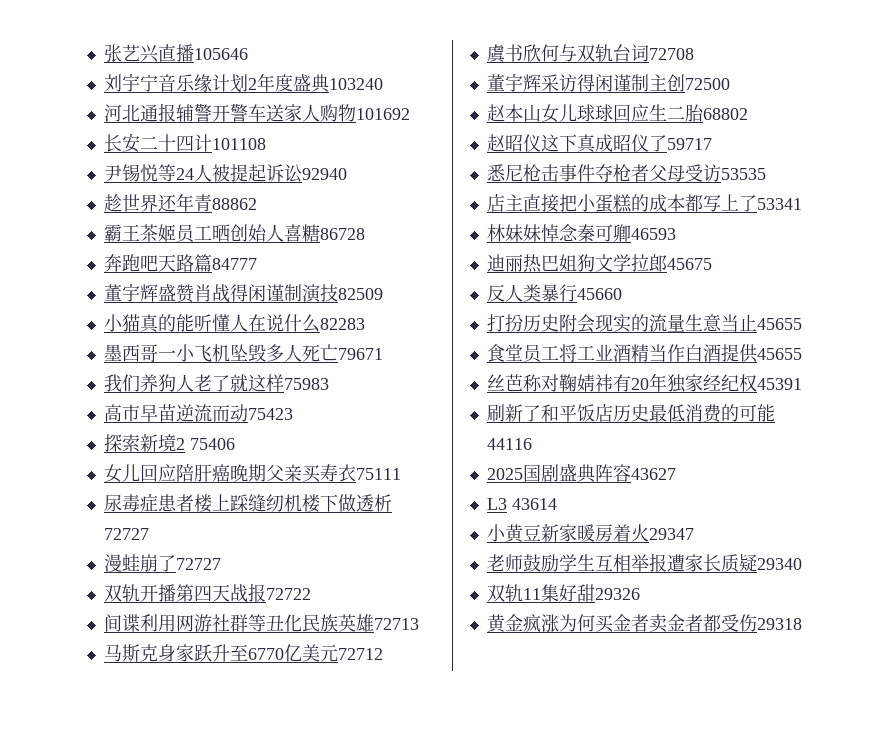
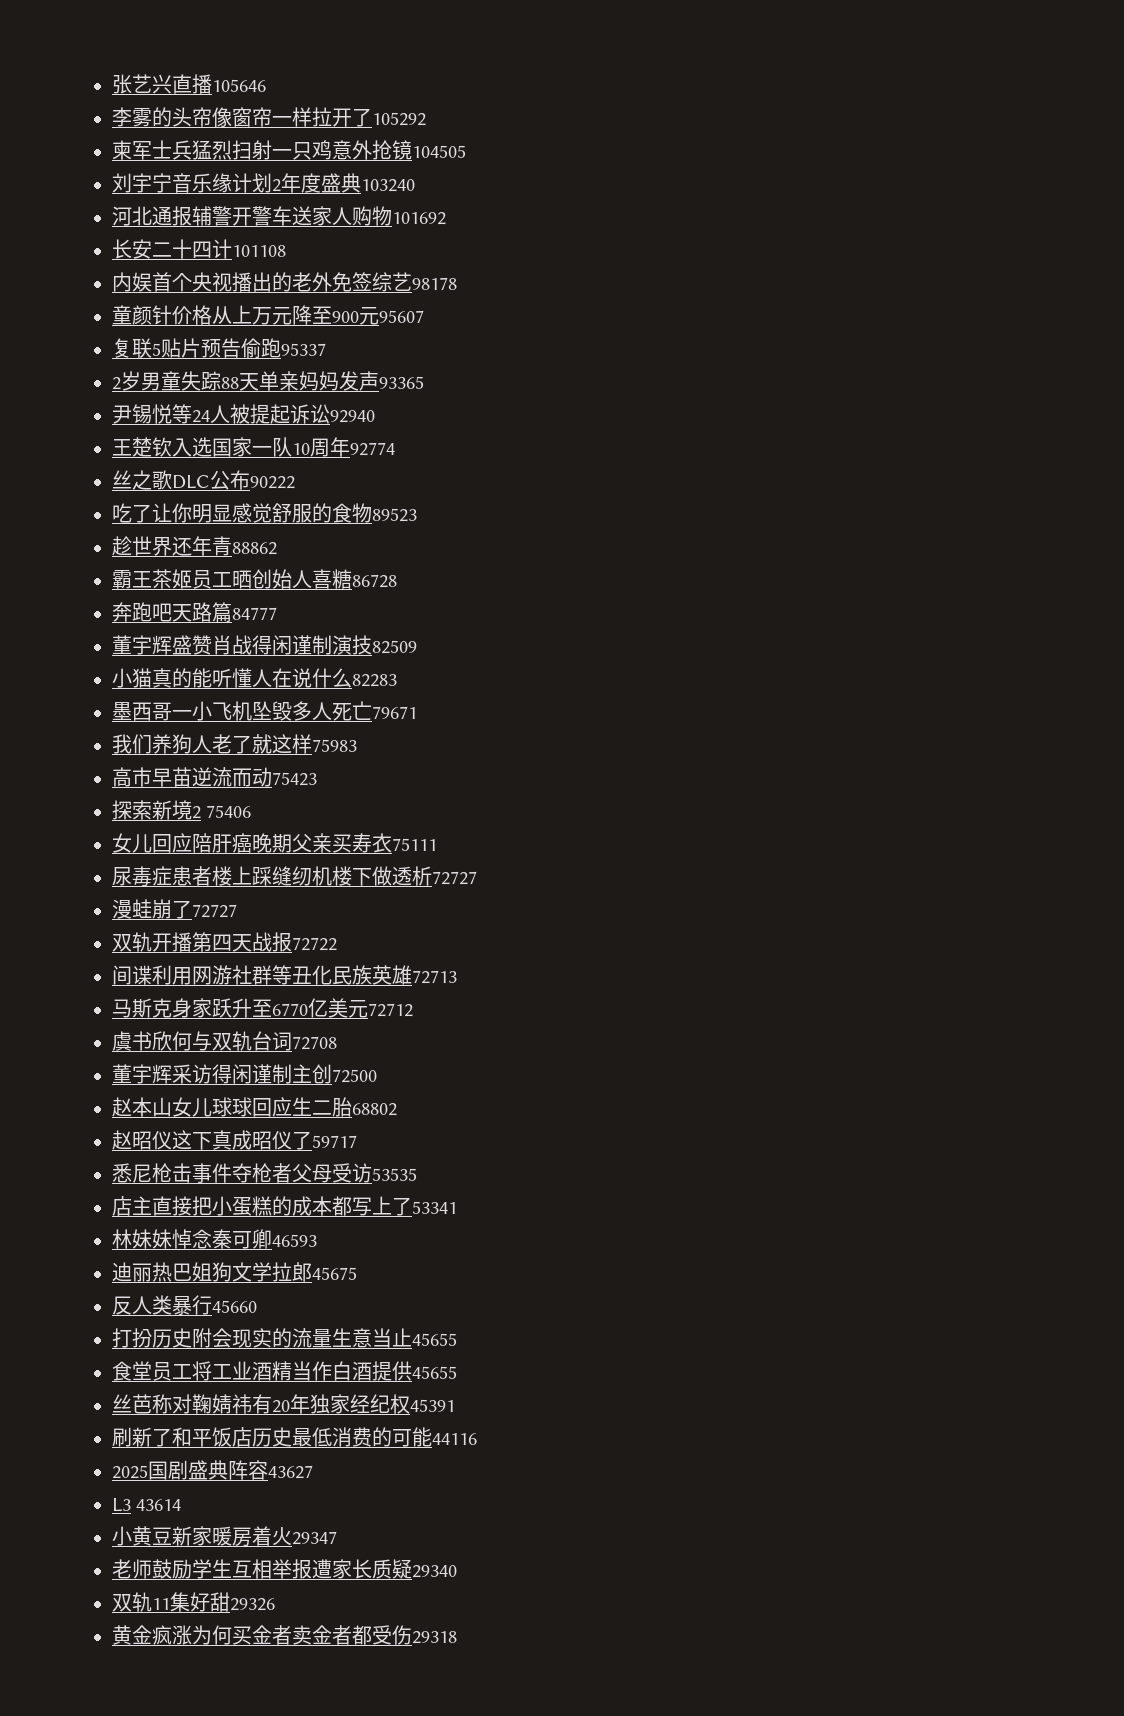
+ 李雾的头帘像窗帘一样拉开了105292
+ 柬军士兵猛烈扫射一只鸡意外抢镜104505
+ 内娱首个央视播出的老外免签综艺98178
+ 童颜针价格从上万元降至900元95607
+ 复联5贴片预告偷跑95337
+ 2岁男童失踪88天单亲妈妈发声93365
+ 王楚钦入选国家一队10周年92774
+ 丝之歌DLC公布90222
+ 吃了让你明显感觉舒服的食物89523

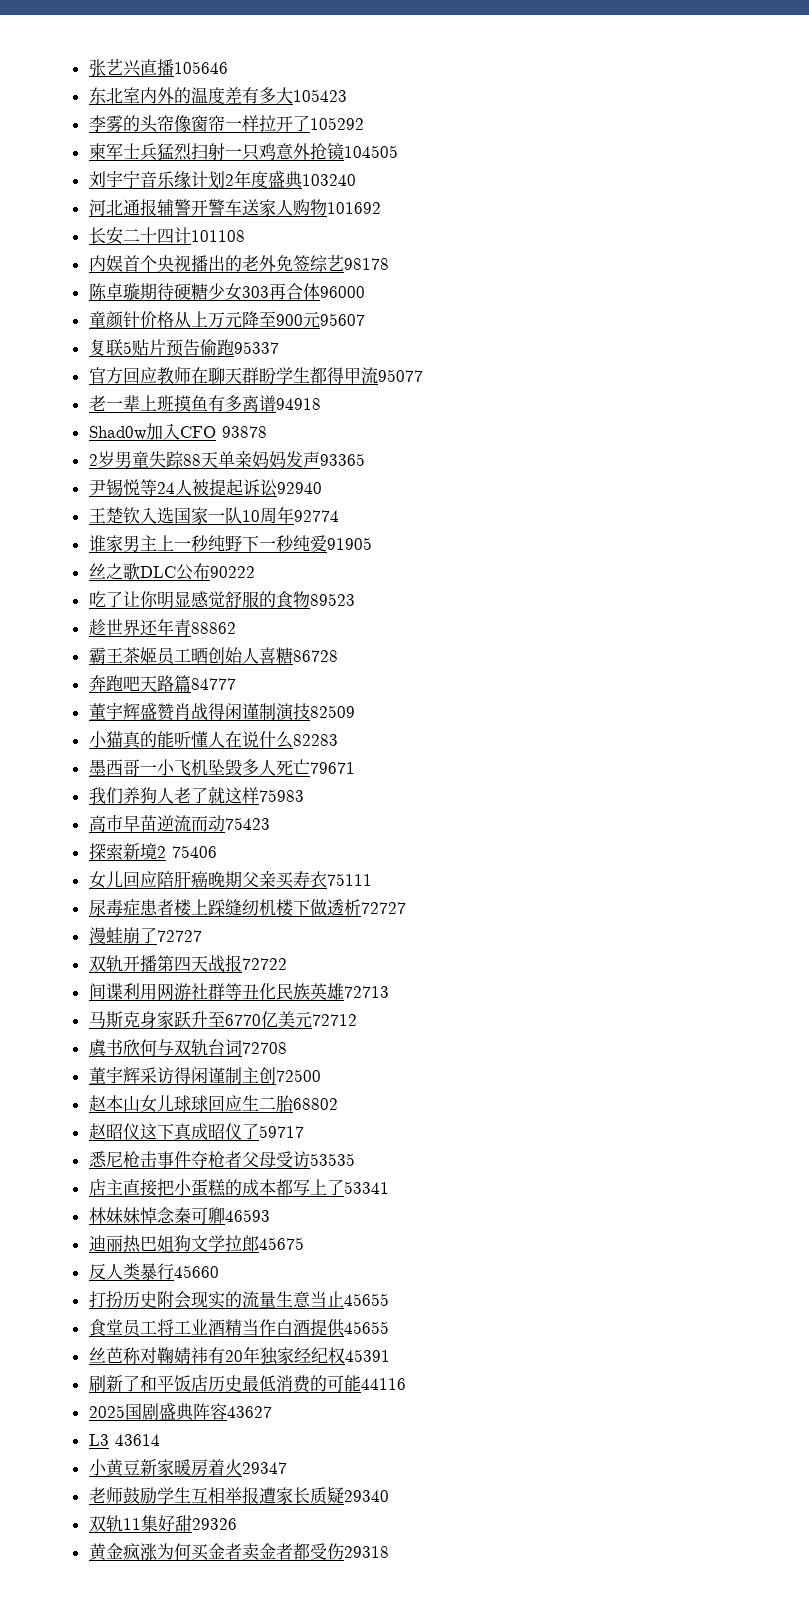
+ 东北室内外的温度差有多大105423
+ 陈卓璇期待硬糖少女303再合体96000
+ 官方回应教师在聊天群盼学生都得甲流95077
+ 老一辈上班摸鱼有多离谱94918
+ Shad0w加入CFO 93878
+ 谁家男主上一秒纯野下一秒纯爱91905

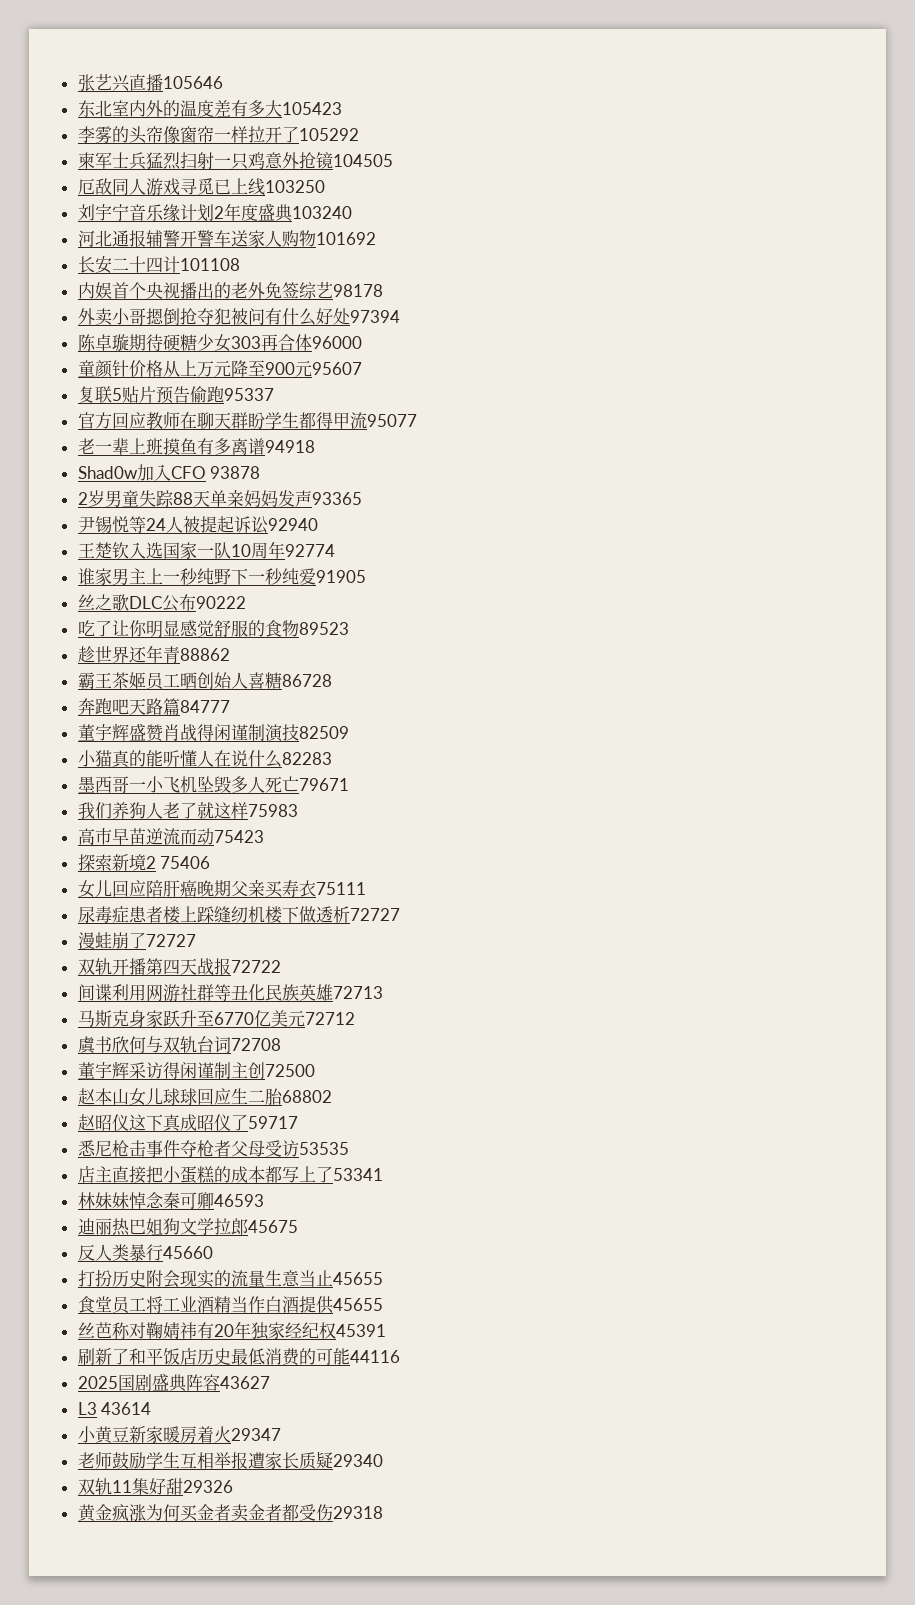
+ 厄敌同人游戏寻觅已上线103250
+ 外卖小哥摁倒抢夺犯被问有什么好处97394

